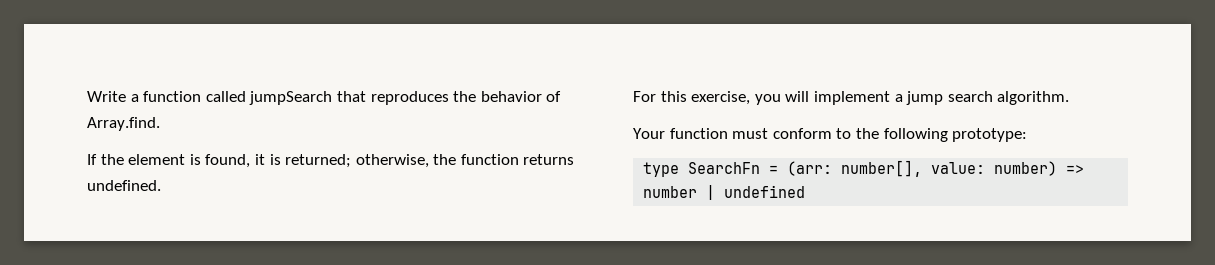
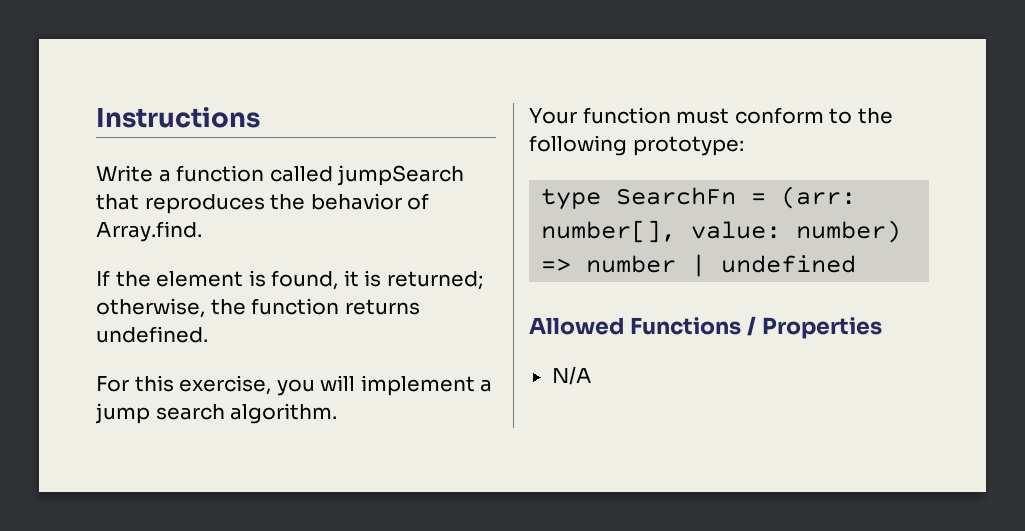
+ Instructions
+ Allowed Functions / Properties
+ N/A

